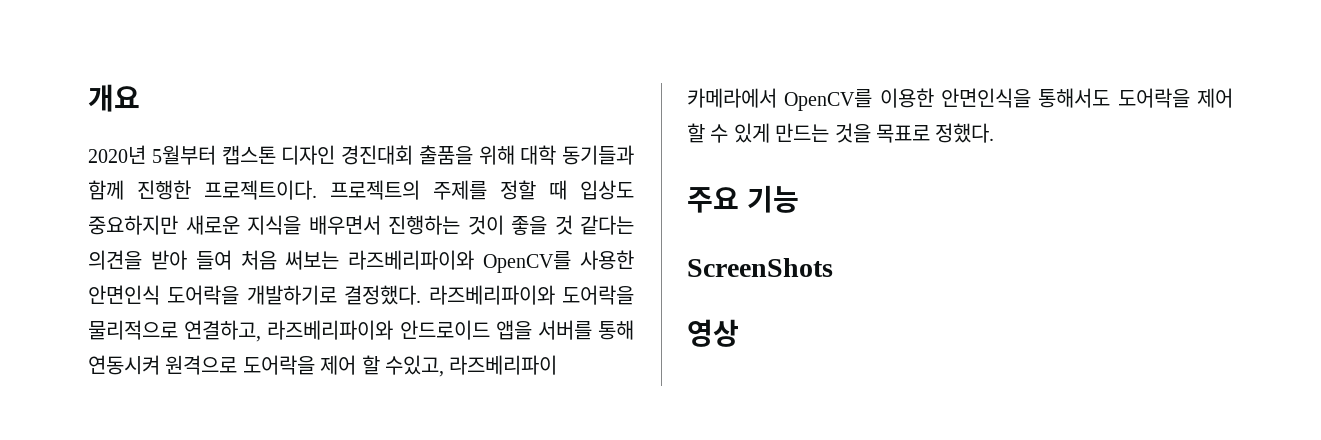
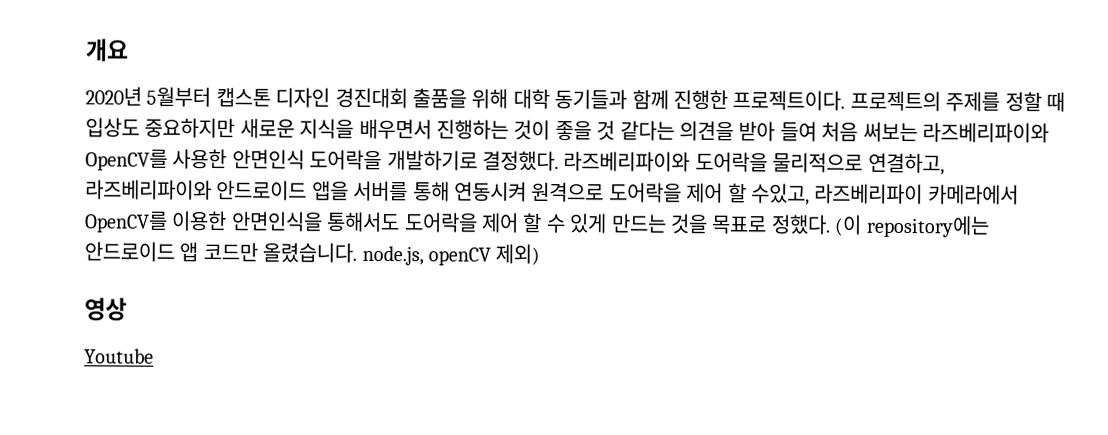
- 라즈베리파이와 도어락을 물리적으로 연결하고, 라즈베리파이와 안드로이드 앱을 서버를 통해 연동시켜 원격으로 도어락을 제어 할 수있고, 라즈베리파이 카메라에서 OpenCV를 이용한 안면인식을 통해서도 도어락을 제어 할 수 있게 만드는 것을 목표로 정했다.
- 주요 기능
- ScreenShots
+ 라즈베리파이와 도어락을 물리적으로 연결하고, 라즈베리파이와 안드로이드 앱을 서버를 통해 연동시켜 원격으로 도어락을 제어 할 수있고, 라즈베리파이 카메라에서 OpenCV를 이용한 안면인식을 통해서도 도어락을 제어 할 수 있게 만드는 것을 목표로 정했다. (이 repository에는 안드로이드 앱 코드만 올렸습니다. node.js, openCV 제외)
+ Youtube

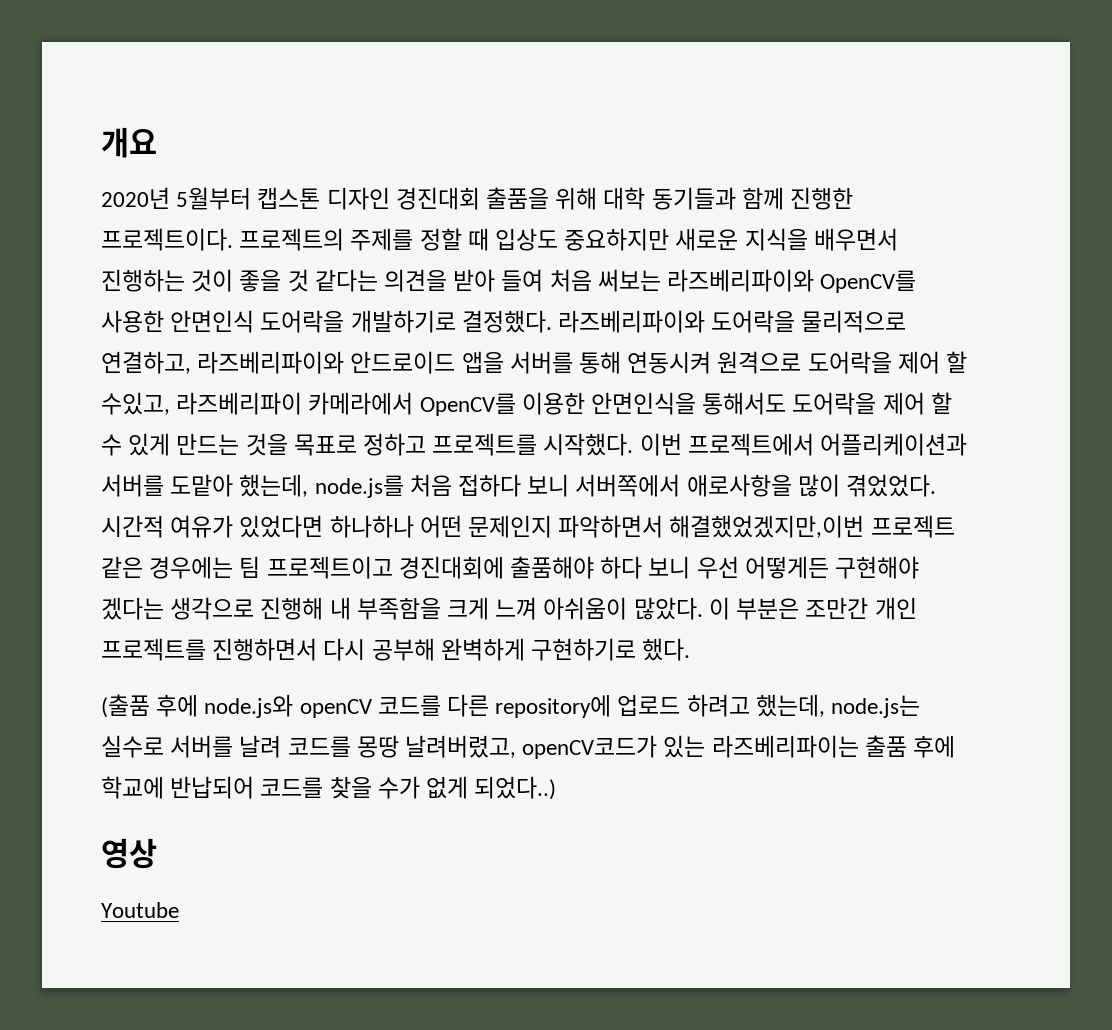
- 라즈베리파이와 도어락을 물리적으로 연결하고, 라즈베리파이와 안드로이드 앱을 서버를 통해 연동시켜 원격으로 도어락을 제어 할 수있고, 라즈베리파이 카메라에서 OpenCV를 이용한 안면인식을 통해서도 도어락을 제어 할 수 있게 만드는 것을 목표로 정했다. (이 repository에는 안드로이드 앱 코드만 올렸습니다. node.js, openCV 제외)
+ 라즈베리파이와 도어락을 물리적으로 연결하고, 라즈베리파이와 안드로이드 앱을 서버를 통해 연동시켜 원격으로 도어락을 제어 할 수있고, 라즈베리파이 카메라에서 OpenCV를 이용한 안면인식을 통해서도 도어락을 제어 할 수 있게 만드는 것을 목표로 정하고 프로젝트를 시작했다. 이번 프로젝트에서 어플리케이션과 서버를 도맡아 했는데, node.js를 처음 접하다 보니 서버쪽에서 애로사항을 많이 겪었었다. 시간적 여유가 있었다면 하나하나 어떤 문제인지 파악하면서 해결했었겠지만,이번 프로젝트 같은 경우에는 팀 프로젝트이고 경진대회에 출품해야 하다 보니 우선 어떻게든 구현해야 겠다는 생각으로 진행해 내 부족함을 크게 느껴 아쉬움이 많았다. 이 부분은 조만간 개인 프로젝트를 진행하면서 다시 공부해 완벽하게 구현하기로 했다.
+ (출품 후에 node.js와 openCV 코드를 다른 repository에 업로드 하려고 했는데, node.js는 실수로 서버를 날려 코드를 몽땅 날려버렸고, openCV코드가 있는 라즈베리파이는 출품 후에 학교에 반납되어 코드를 찾을 수가 없게 되었다..)

